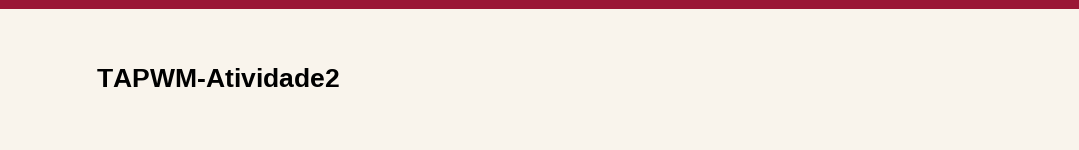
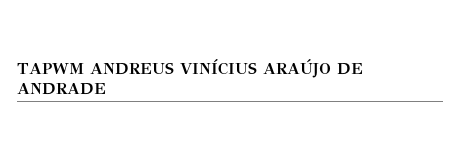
- TAPWM-Atividade2
+ TAPWM ANDREUS VINÍCIUS ARAÚJO DE ANDRADE

